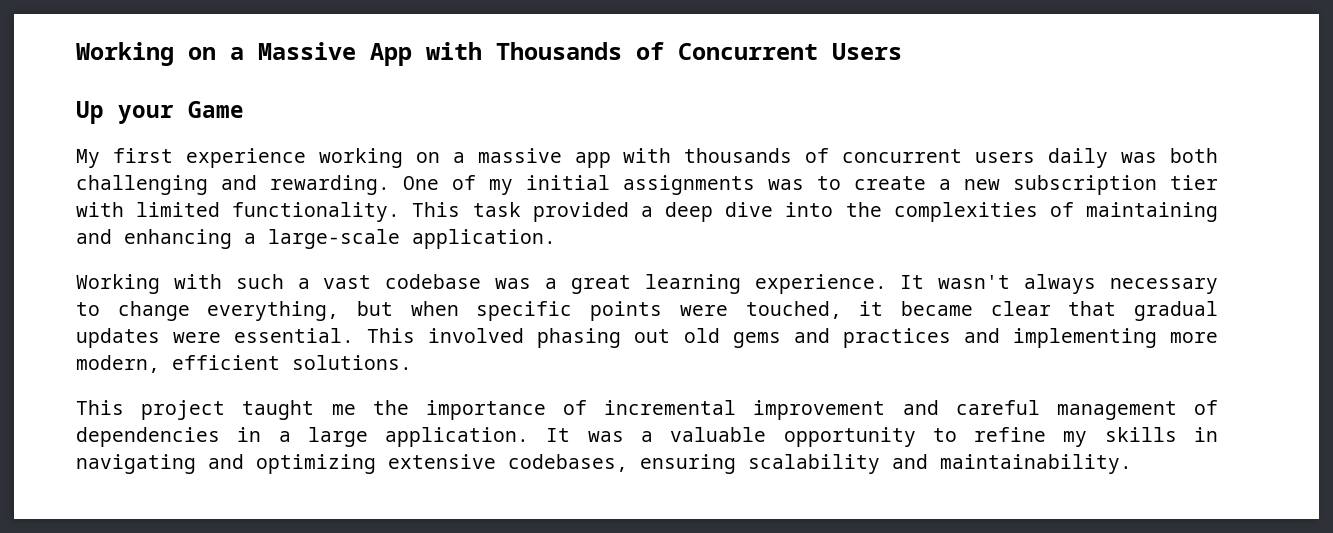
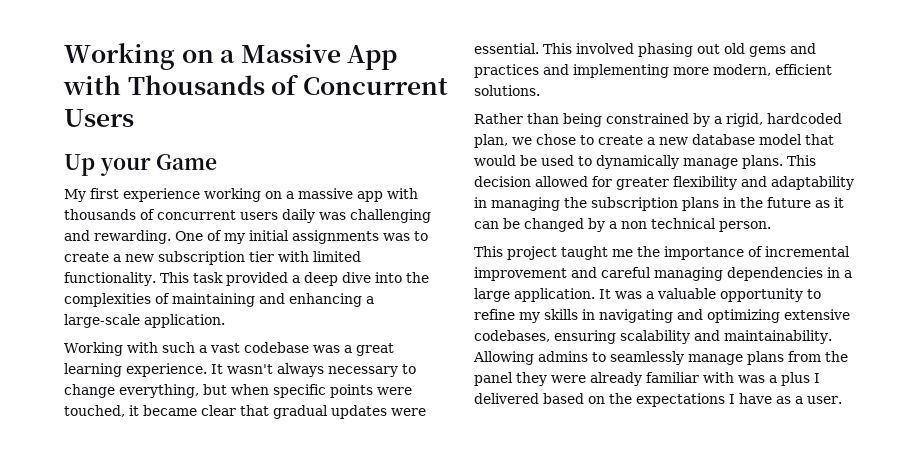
- My first experience working on a massive app with thousands of concurrent users daily was both challenging and rewarding.
+ My first experience working on a massive app with thousands of concurrent users daily was challenging and rewarding.
+ Rather than being constrained by a rigid, hardcoded plan, we chose to create a new database model that would be used to dynamically manage plans. This decision allowed for greater flexibility and adaptability in managing the subscription plans in the future as it can be changed by a non technical person.
- This project taught me the importance of incremental improvement and careful management of dependencies in a large application.
+ This project taught me the importance of incremental improvement and careful managing dependencies in a large application.
+ Allowing admins to seamlessly manage plans from the panel they were already familiar with was a plus I delivered based on the expectations I have as a user.

